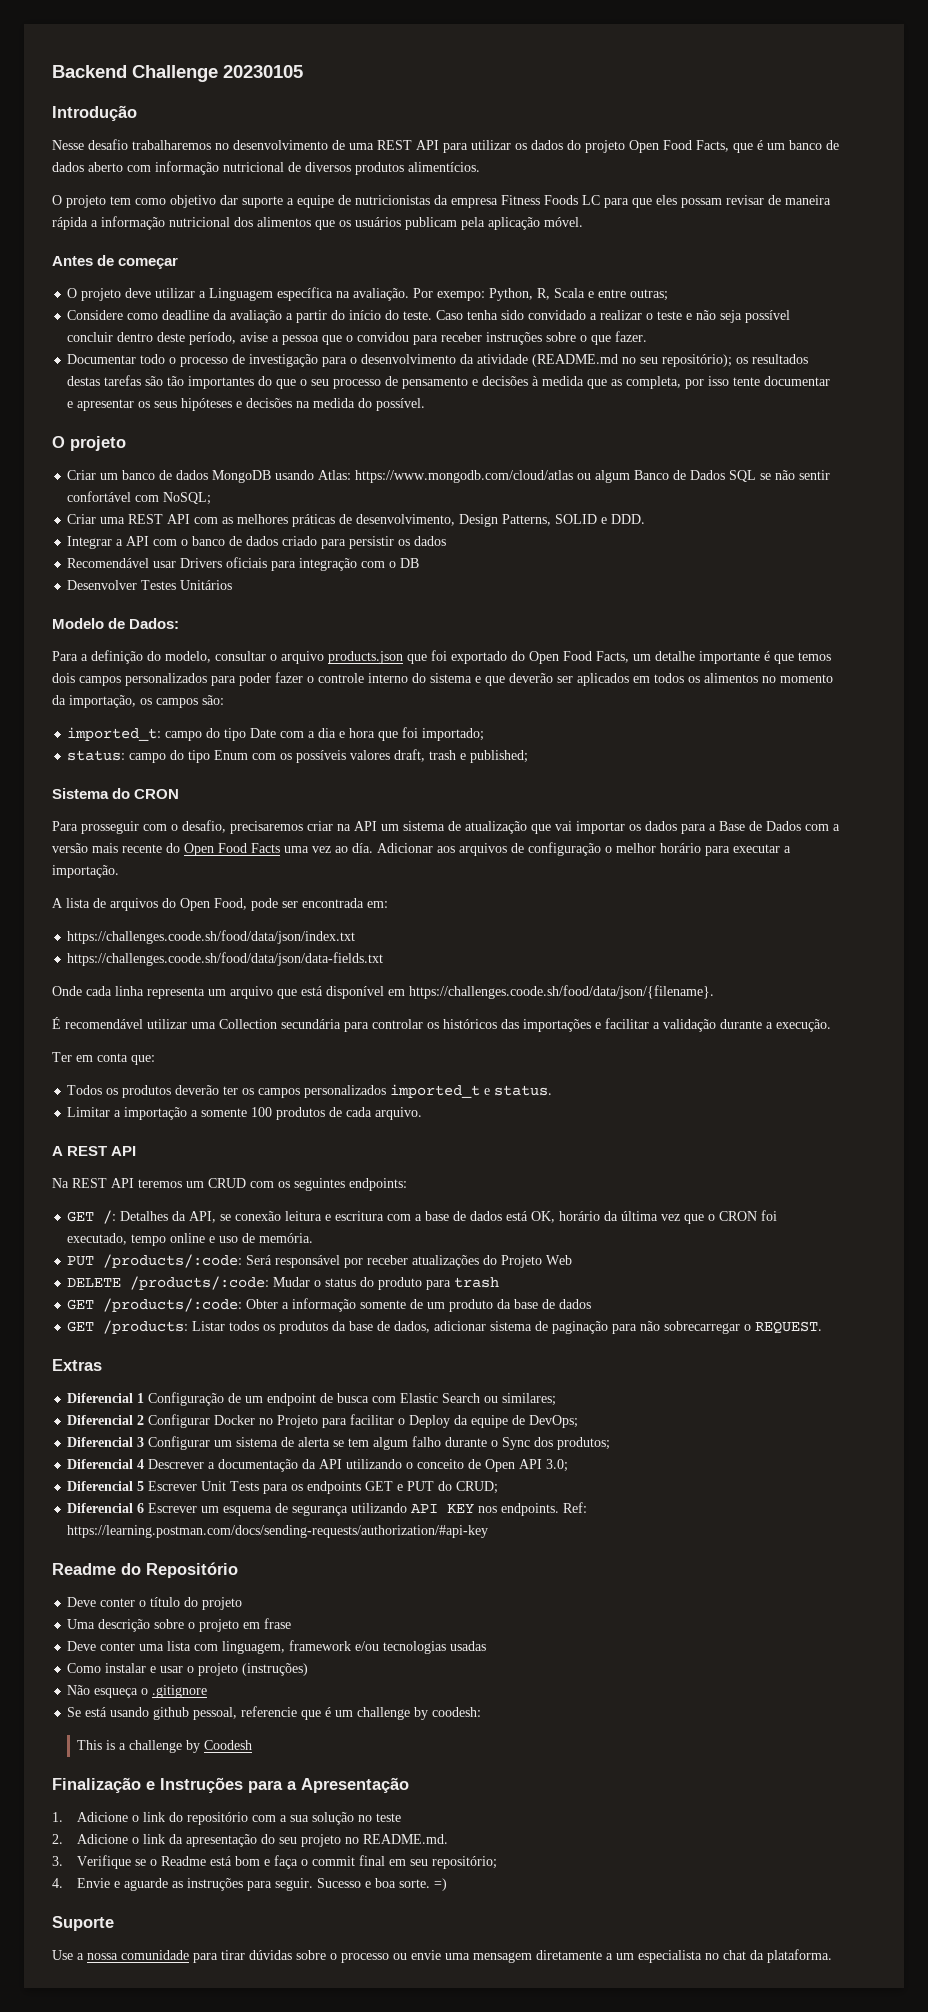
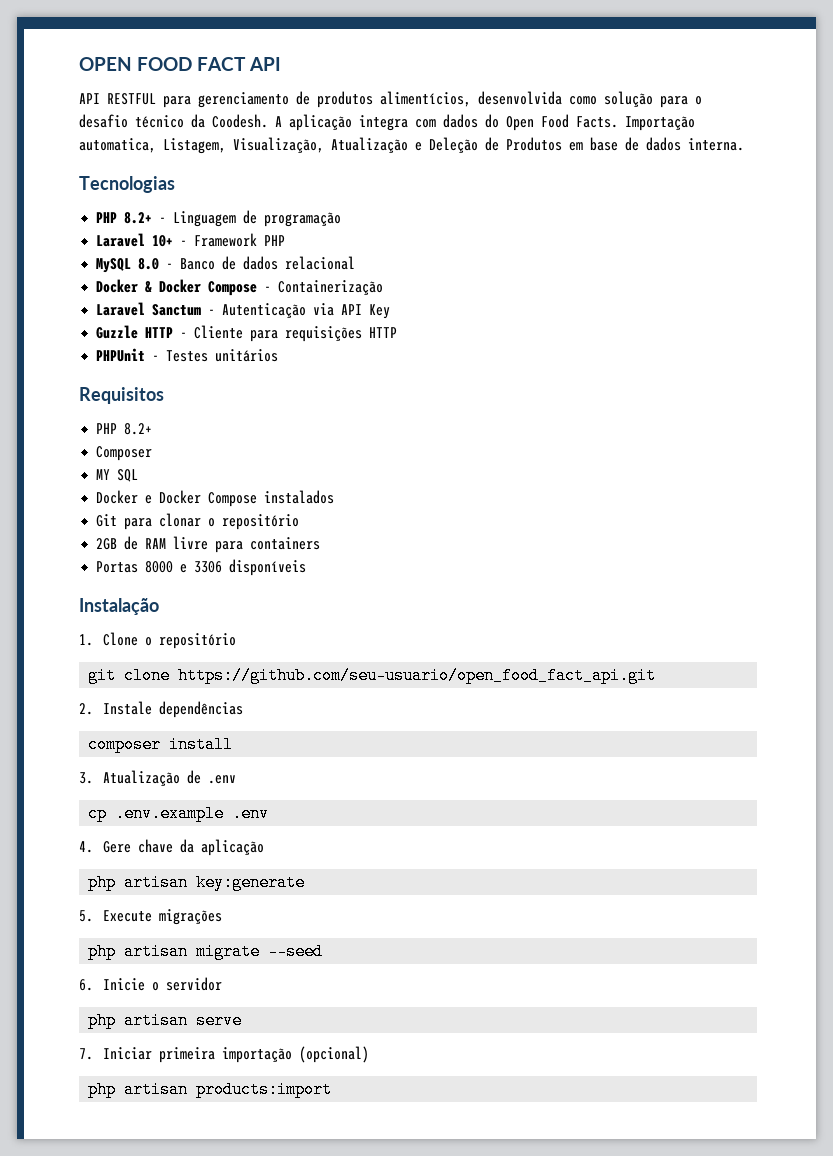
- Backend Challenge 20230105
- Introdução
- Nesse desafio trabalharemos no desenvolvimento de uma REST API para utilizar os dados do projeto Open Food Facts, que é um banco de dados aberto com informação nutricional de diversos produtos alimentícios.
- O projeto tem como objetivo dar suporte a equipe de nutricionistas da empresa Fitness Foods LC para que eles possam revisar de maneira rápida a informação nutricional dos alimentos que os usuários publicam pela aplicação móvel.
- Antes de começar
- O projeto deve utilizar a Linguagem específica na avaliação. Por exempo: Python, R, Scala e entre outras;
- Considere como deadline da avaliação a partir do início do teste. Caso tenha sido convidado a realizar o teste e não seja possível concluir dentro deste período, avise a pessoa que o convidou para receber instruções sobre o que fazer.
- Documentar todo o processo de investigação para o desenvolvimento da atividade (README.md no seu repositório); os resultados destas tarefas são tão importantes do que o seu processo de pensamento e decisões à medida que as completa, por isso tente documentar e apresentar os seus hipóteses e decisões na medida do possível.
- O projeto
- Criar um banco de dados MongoDB usando Atlas: https://www.mongodb.com/cloud/atlas ou algum Banco de Dados SQL se não sentir confortável com NoSQL;
- Criar uma REST API com as melhores práticas de desenvolvimento, Design Patterns, SOLID e DDD.
- Integrar a API com o banco de dados criado para persistir os dados
- Recomendável usar Drivers oficiais para integração com o DB
- Desenvolver Testes Unitários
- Modelo de Dados:
- Para a definição do modelo, consultar o arquivo products.json que foi exportado do Open Food Facts, um detalhe importante é que temos dois campos personalizados para poder fazer o controle interno do sistema e que deverão ser aplicados em todos os alimentos no momento da importação, os campos são:
- imported_t: campo do tipo Date com a dia e hora que foi importado;
- status: campo do tipo Enum com os possíveis valores draft, trash e published;
- Sistema do CRON
- Para prosseguir com o desafio, precisaremos criar na API um sistema de atualização que vai importar os dados para a Base de Dados com a versão mais recente do Open Food Facts uma vez ao día. Adicionar aos arquivos de configuração o melhor horário para executar a importação.
- A lista de arquivos do Open Food, pode ser encontrada em:
- https://challenges.coode.sh/food/data/json/index.txt
- https://challenges.coode.sh/food/data/json/data-fields.txt
- Onde cada linha representa um arquivo que está disponível em https://challenges.coode.sh/food/data/json/{filename}.
- É recomendável utilizar uma Collection secundária para controlar os históricos das importações e facilitar a validação durante a execução.
- Ter em conta que:
- Todos os produtos deverão ter os campos personalizados imported_t e status.
- Limitar a importação a somente 100 produtos de cada arquivo.
- A REST API
- Na REST API teremos um CRUD com os seguintes endpoints:
- GET /: Detalhes da API, se conexão leitura e escritura com a base de dados está OK, horário da última vez que o CRON foi executado, tempo online e uso de memória.
- PUT /products/:code: Será responsável por receber atualizações do Projeto Web
- DELETE /products/:code: Mudar o status do produto para trash
- GET /products/:code: Obter a informação somente de um produto da base de dados
- GET /products: Listar todos os produtos da base de dados, adicionar sistema de paginação para não sobrecarregar o REQUEST.
- Extras
- Diferencial 1 Configuração de um endpoint de busca com Elastic Search ou similares;
- Diferencial 2 Configurar Docker no Projeto para facilitar o Deploy da equipe de DevOps;
- Diferencial 3 Configurar um sistema de alerta se tem algum falho durante o Sync dos produtos;
- Diferencial 4 Descrever a documentação da API utilizando o conceito de Open API 3.0;
- Diferencial 5 Escrever Unit Tests para os endpoints GET e PUT do CRUD;
- Diferencial 6 Escrever um esquema de segurança utilizando API KEY nos endpoints. Ref: https://learning.postman.com/docs/sending-requests/authorization/#api-key
- Readme do Repositório
- Deve conter o título do projeto
- Uma descrição sobre o projeto em frase
- Deve conter uma lista com linguagem, framework e/ou tecnologias usadas
- Como instalar e usar o projeto (instruções)
- Não esqueça o .gitignore
- Se está usando github pessoal, referencie que é um challenge by coodesh:
- This is a challenge by Coodesh
- Finalização e Instruções para a Apresentação
- 1. Adicione o link do repositório com a sua solução no teste
- 2. Adicione o link da apresentação do seu projeto no README.md.
- 3. Verifique se o Readme está bom e faça o commit final em seu repositório;
- 4. Envie e aguarde as instruções para seguir. Sucesso e boa sorte. =)
- Suporte
- Use a nossa comunidade para tirar dúvidas sobre o processo ou envie uma mensagem diretamente a um especialista no chat da plataforma.
+ OPEN FOOD FACT API
+ API RESTFUL para gerenciamento de produtos alimentícios, desenvolvida como solução para o desafio técnico da Coodesh. A aplicação integra com dados do Open Food Facts. Importação automatica, Listagem, Visualização, Atualização e Deleção de Produtos em base de dados interna.
+ Tecnologias
+ PHP 8.2+ - Linguagem de programação
+ Laravel 10+ - Framework PHP
+ MySQL 8.0 - Banco de dados relacional
+ Docker & Docker Compose - Containerização
+ Laravel Sanctum - Autenticação via API Key
+ Guzzle HTTP - Cliente para requisições HTTP
+ PHPUnit - Testes unitários
+ Requisitos
+ PHP 8.2+
+ Composer
+ MY SQL
+ Docker e Docker Compose instalados
+ Git para clonar o repositório
+ 2GB de RAM livre para containers
+ Portas 8000 e 3306 disponíveis
+ Instalação
+ 1. Clone o repositório
+ git clone https://github.com/seu-usuario/open_food_fact_api.git
+ 2. Instale dependências
+ composer install
+ 3. Atualização de .env
+ cp .env.example .env
+ 4. Gere chave da aplicação
+ php artisan key:generate
+ 5. Execute migrações
+ php artisan migrate --seed
+ 6. Inicie o servidor
+ php artisan serve
+ 7. Iniciar primeira importação (opcional)
+ php artisan products:import

